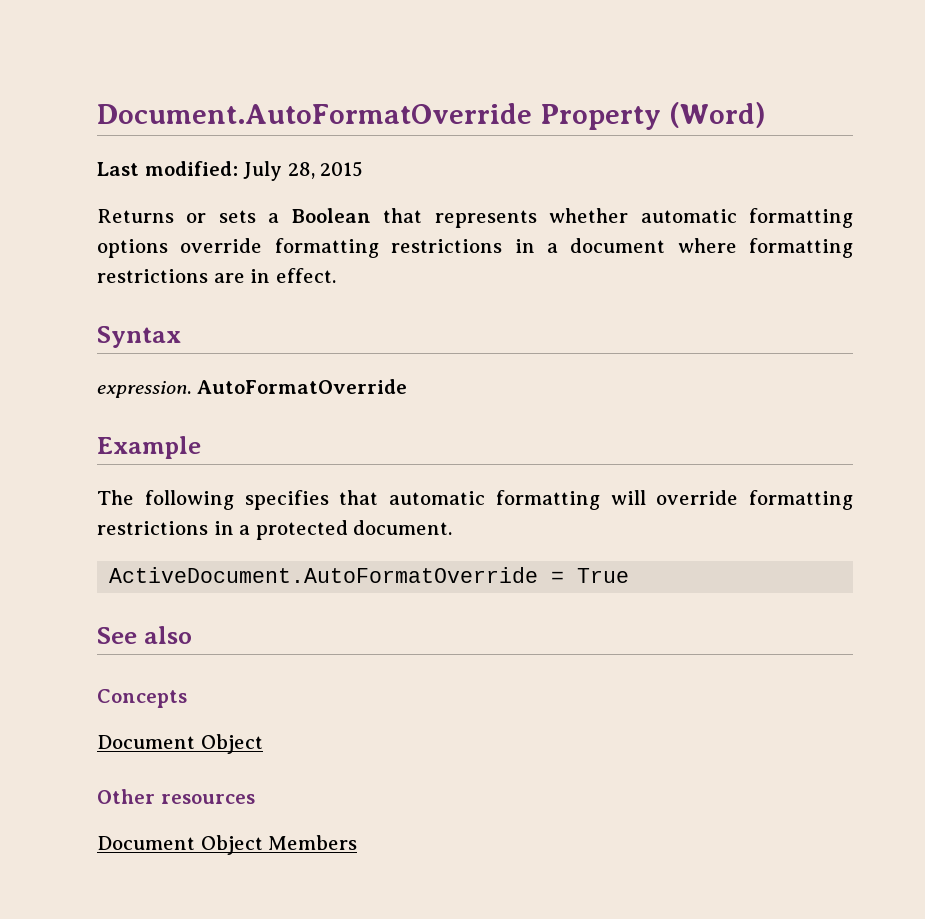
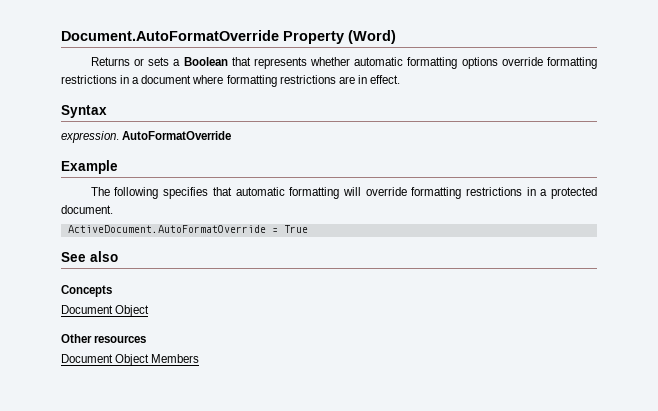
- Last modified: July 28, 2015

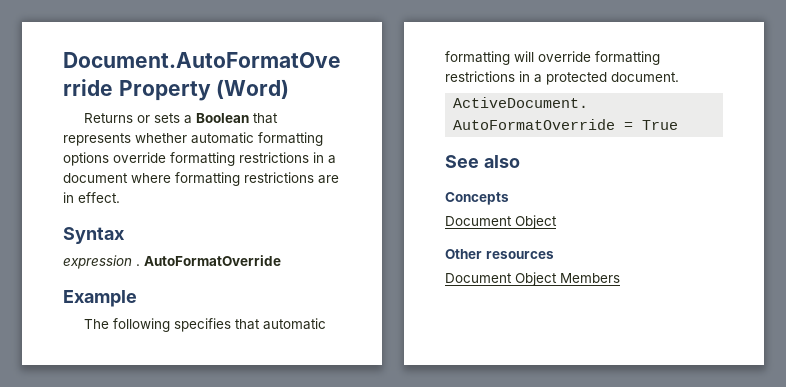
- expression.
+ expression .

